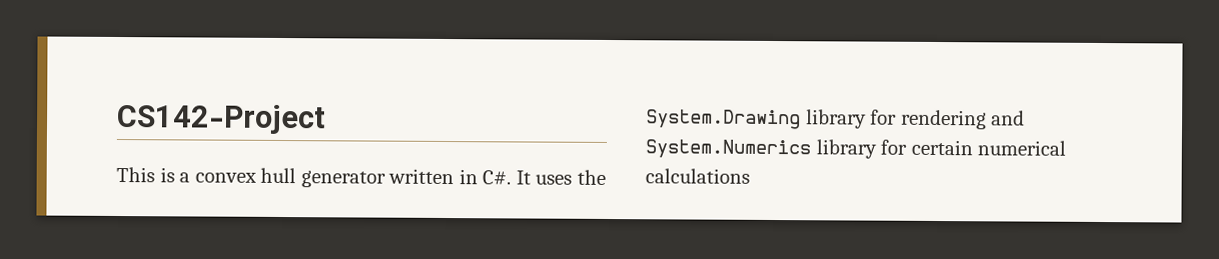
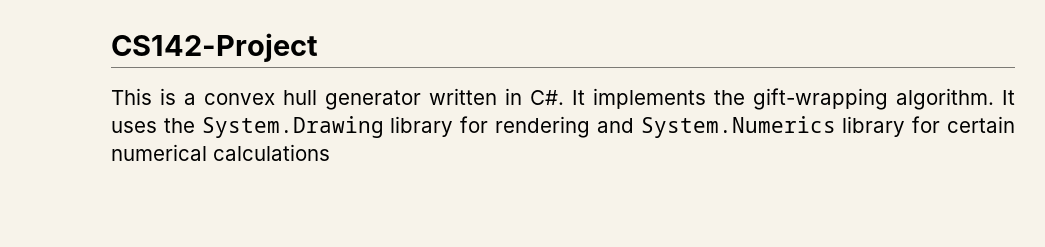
- This is a convex hull generator written in C#. It uses the System.Drawing library for rendering and System.Numerics library for certain numerical calculations
+ This is a convex hull generator written in C#. It implements the gift-wrapping algorithm. It uses the System.Drawing library for rendering and System.Numerics library for certain numerical calculations

